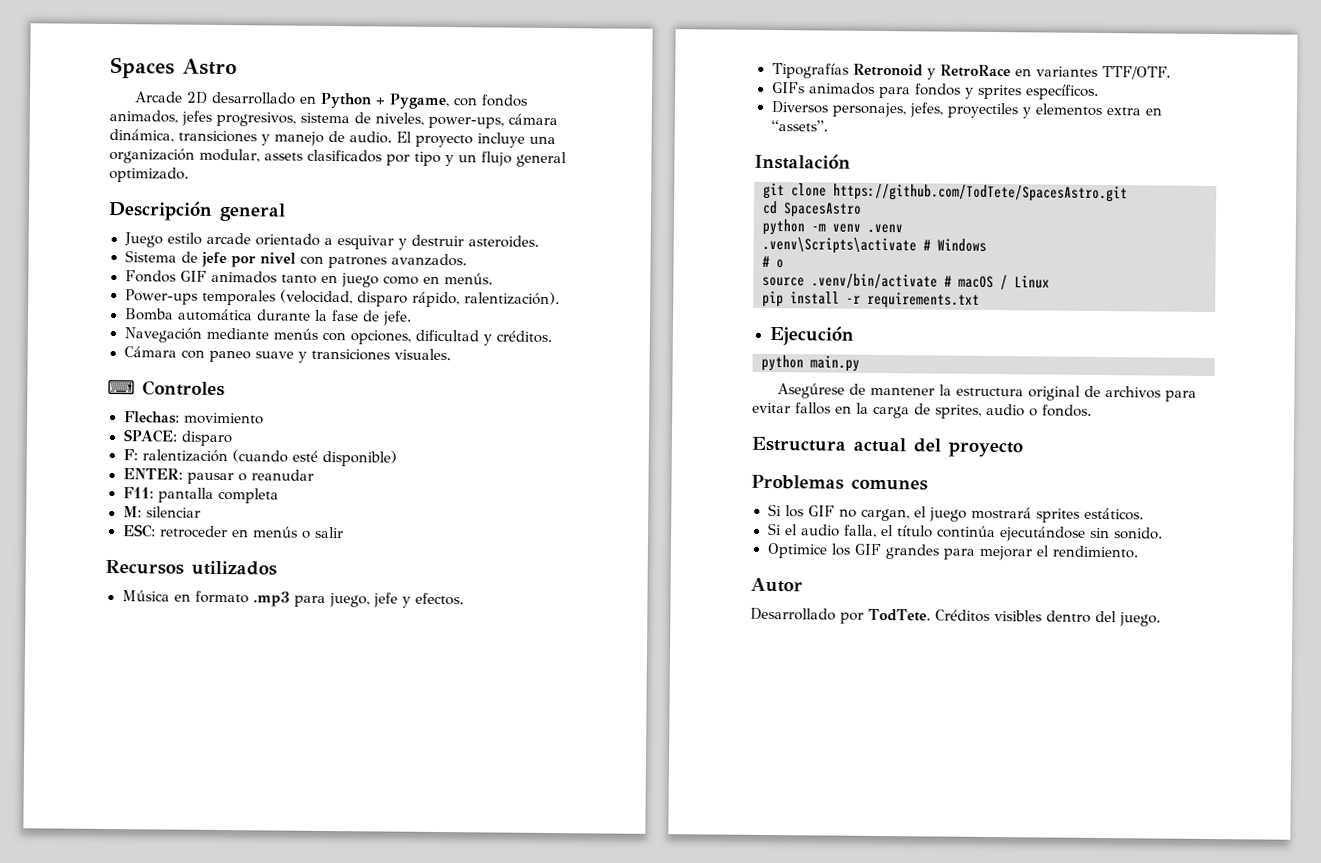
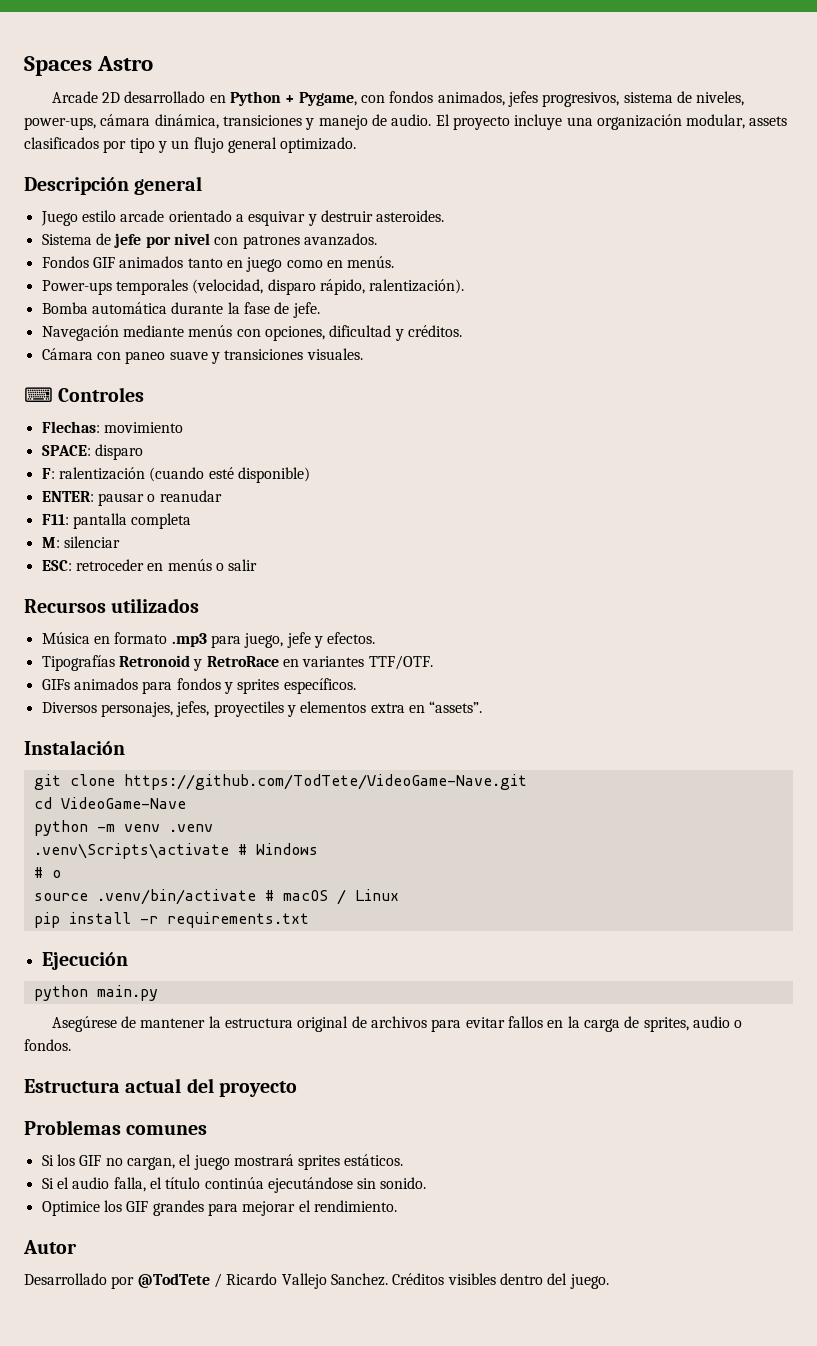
- git clone https://github.com/TodTete/SpacesAstro.git
+ git clone https://github.com/TodTete/VideoGame-Nave.git
- cd SpacesAstro
+ cd VideoGame-Nave
- Desarrollado por TodTete.
+ Desarrollado por @TodTete / Ricardo Vallejo Sanchez.

